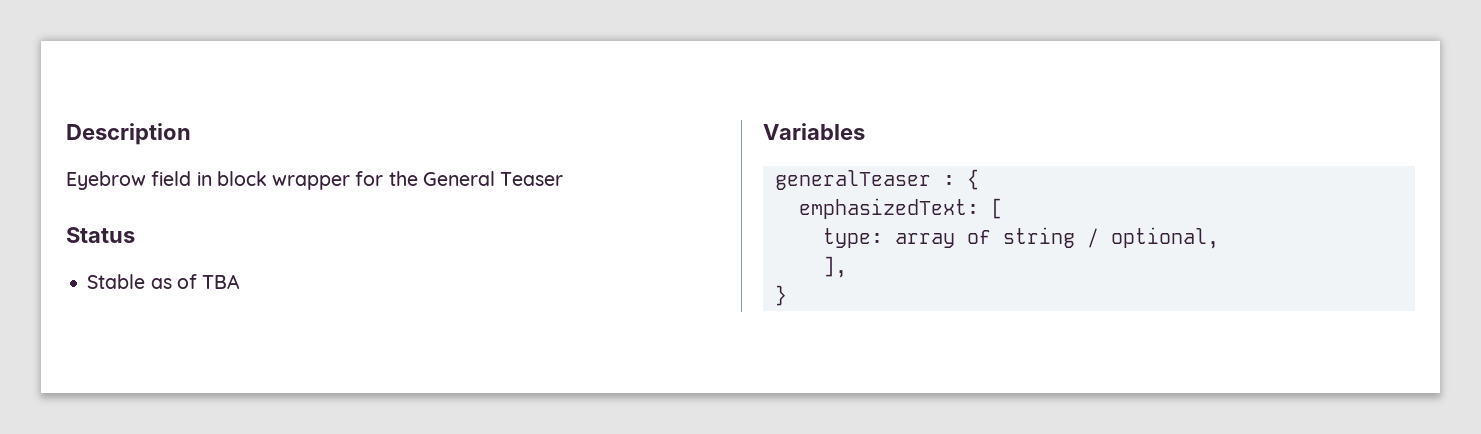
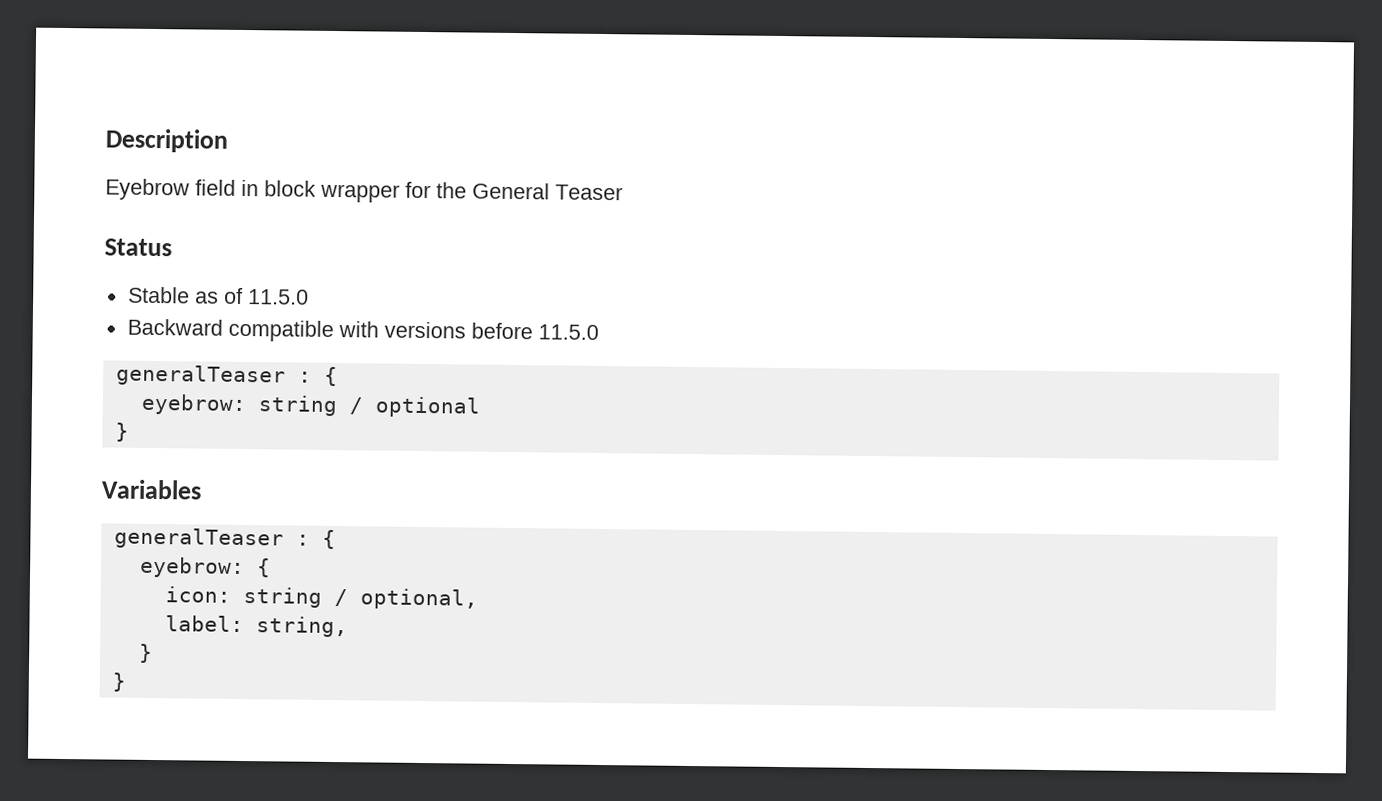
- Stable as of TBA
+ Stable as of 11.5.0
+ Backward compatible with versions before 11.5.0
+ generalTeaser : {
+ eyebrow: string / optional
+ }
- emphasizedText: [
- type: array of string / optional,
+ eyebrow: {
+ icon: string / optional,
- ],
+ label: string,
+ }

